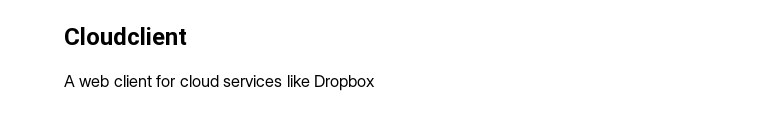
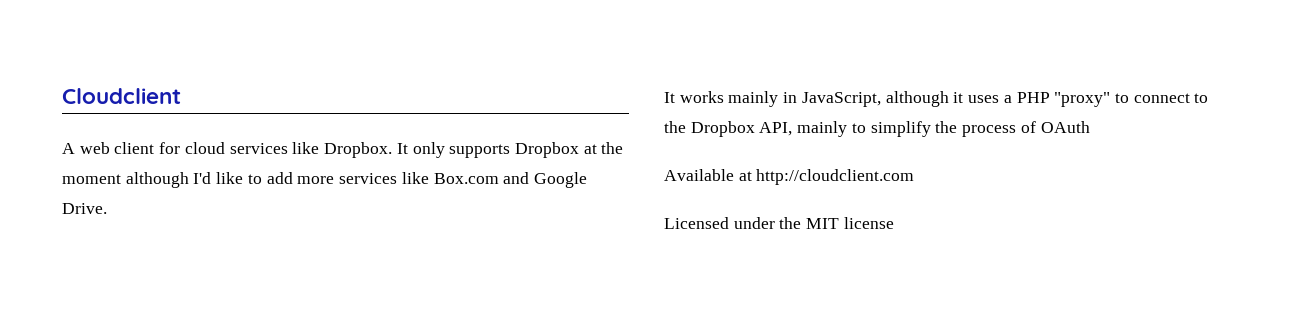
- A web client for cloud services like Dropbox
+ A web client for cloud services like Dropbox. It only supports Dropbox at the moment although I'd like to add more services like Box.com and Google Drive.
+ It works mainly in JavaScript, although it uses a PHP "proxy" to connect to the Dropbox API, mainly to simplify the process of OAuth
+ Available at http://cloudclient.com
+ Licensed under the MIT license

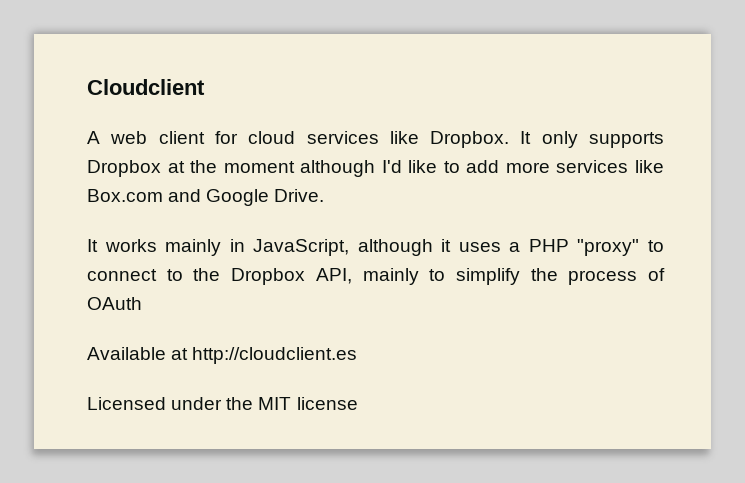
- Available at http://cloudclient.com
+ Available at http://cloudclient.es

